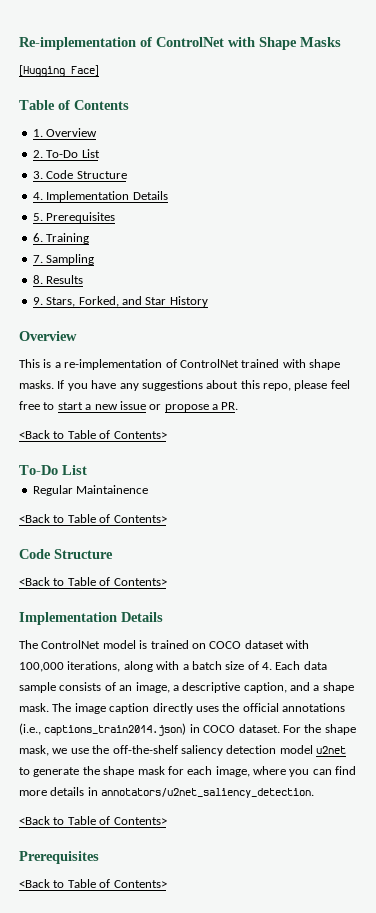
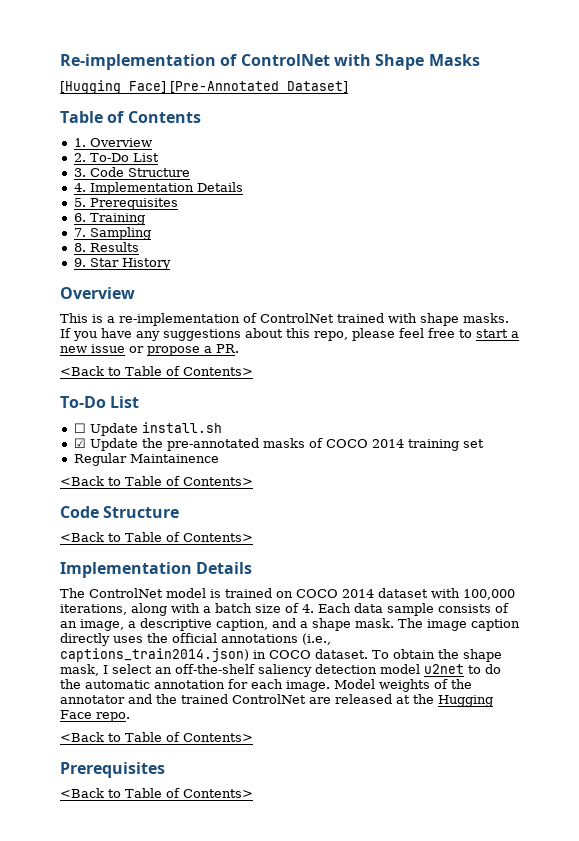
- [Hugging Face]
+ [Hugging Face] [Pre-Annotated Dataset]
- 9. Stars, Forked, and Star History
+ 9. Star History
+ ☐ Update install.sh
+ ☑ Update the pre-annotated masks of COCO 2014 training set
- The ControlNet model is trained on COCO dataset with 100,000 iterations, along with a batch size of 4. Each data sample consists of an image, a descriptive caption, and a shape mask.
+ The ControlNet model is trained on COCO 2014 dataset with 100,000 iterations, along with a batch size of 4. Each data sample consists of an image, a descriptive caption, and a shape mask.
- For the shape mask, we use the off-the-shelf saliency detection model u2net to generate the shape mask for each image, where you can find more details in annotators/u2net_saliency_detection.
+ To obtain the shape mask, I select an off-the-shelf saliency detection model u2net to do the automatic annotation for each image. Model weights of the annotator and the trained ControlNet are released at the Hugging Face repo.

